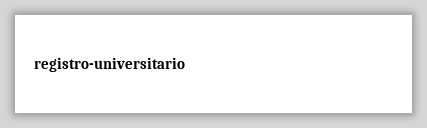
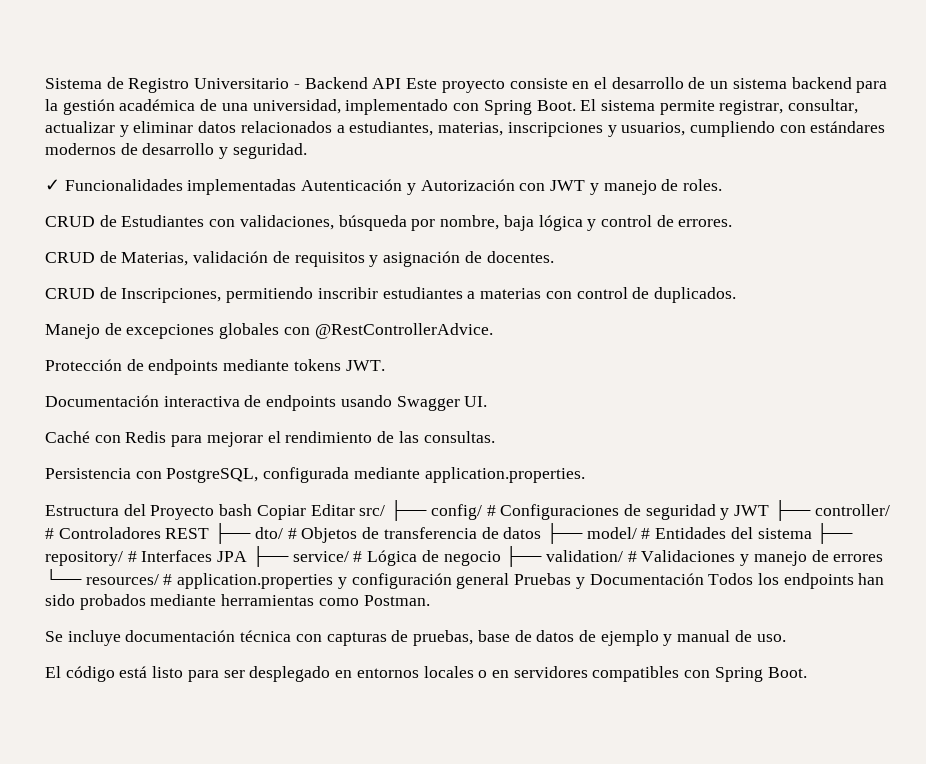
- registro-universitario
+ Sistema de Registro Universitario - Backend API Este proyecto consiste en el desarrollo de un sistema backend para la gestión académica de una universidad, implementado con Spring Boot. El sistema permite registrar, consultar, actualizar y eliminar datos relacionados a estudiantes, materias, inscripciones y usuarios, cumpliendo con estándares modernos de desarrollo y seguridad.
+ ✓ Funcionalidades implementadas Autenticación y Autorización con JWT y manejo de roles.
+ CRUD de Estudiantes con validaciones, búsqueda por nombre, baja lógica y control de errores.
+ CRUD de Materias, validación de requisitos y asignación de docentes.
+ CRUD de Inscripciones, permitiendo inscribir estudiantes a materias con control de duplicados.
+ Manejo de excepciones globales con @RestControllerAdvice.
+ Protección de endpoints mediante tokens JWT.
+ Documentación interactiva de endpoints usando Swagger UI.
+ Caché con Redis para mejorar el rendimiento de las consultas.
+ Persistencia con PostgreSQL, configurada mediante application.properties.
+ Estructura del Proyecto bash Copiar Editar src/ ├── config/ # Configuraciones de seguridad y JWT ├── controller/ # Controladores REST ├── dto/ # Objetos de transferencia de datos ├── model/ # Entidades del sistema ├── repository/ # Interfaces JPA ├── service/ # Lógica de negocio ├── validation/ # Validaciones y manejo de errores └── resources/ # application.properties y configuración general Pruebas y Documentación Todos los endpoints han sido probados mediante herramientas como Postman.
+ Se incluye documentación técnica con capturas de pruebas, base de datos de ejemplo y manual de uso.
+ El código está listo para ser desplegado en entornos locales o en servidores compatibles con Spring Boot.

